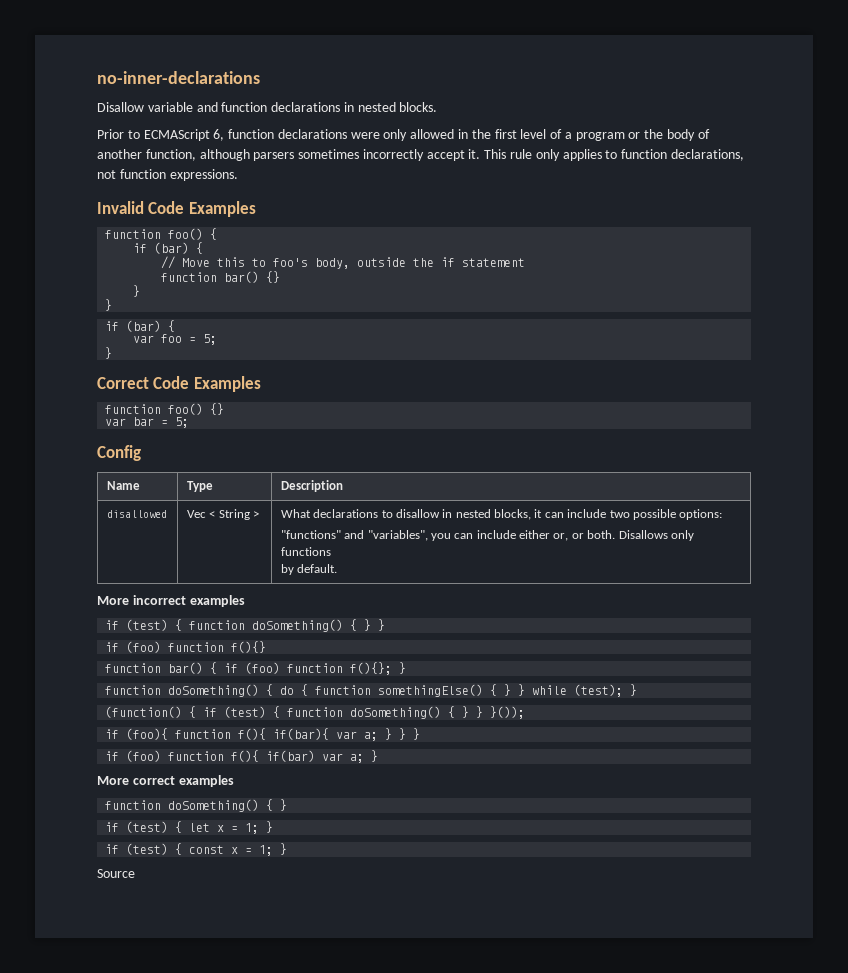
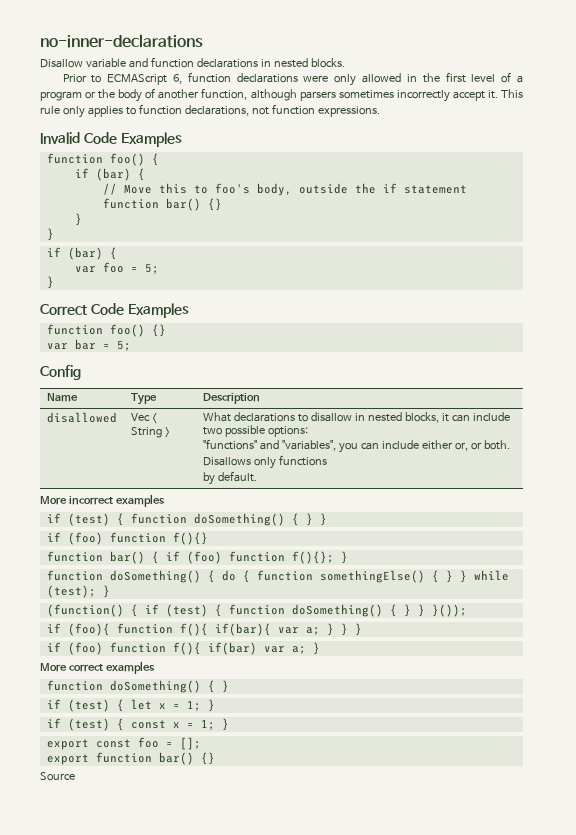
+ export const foo = [];
+ export function bar() {}

